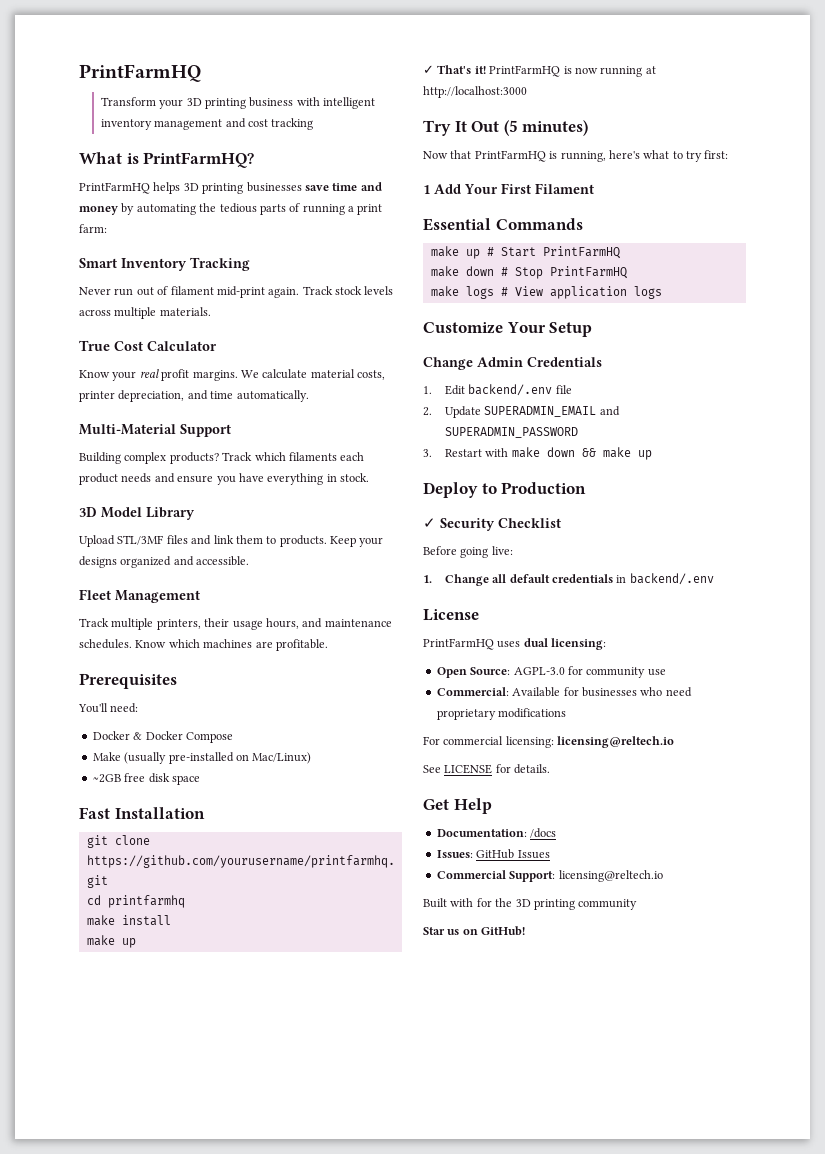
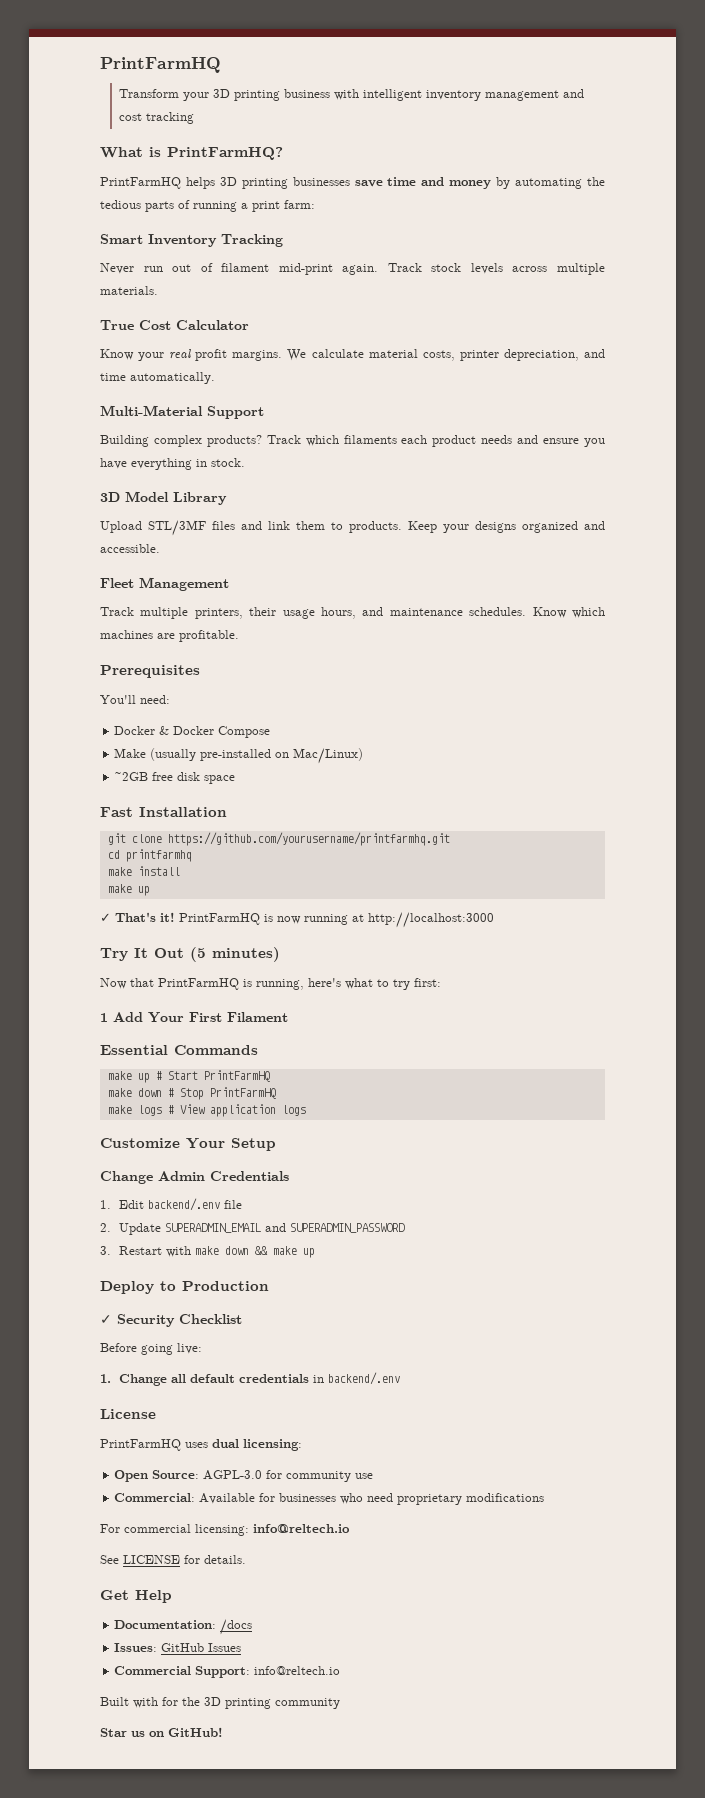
- For commercial licensing: licensing@reltech.io
+ For commercial licensing: info@reltech.io
- Commercial Support: licensing@reltech.io
+ Commercial Support: info@reltech.io

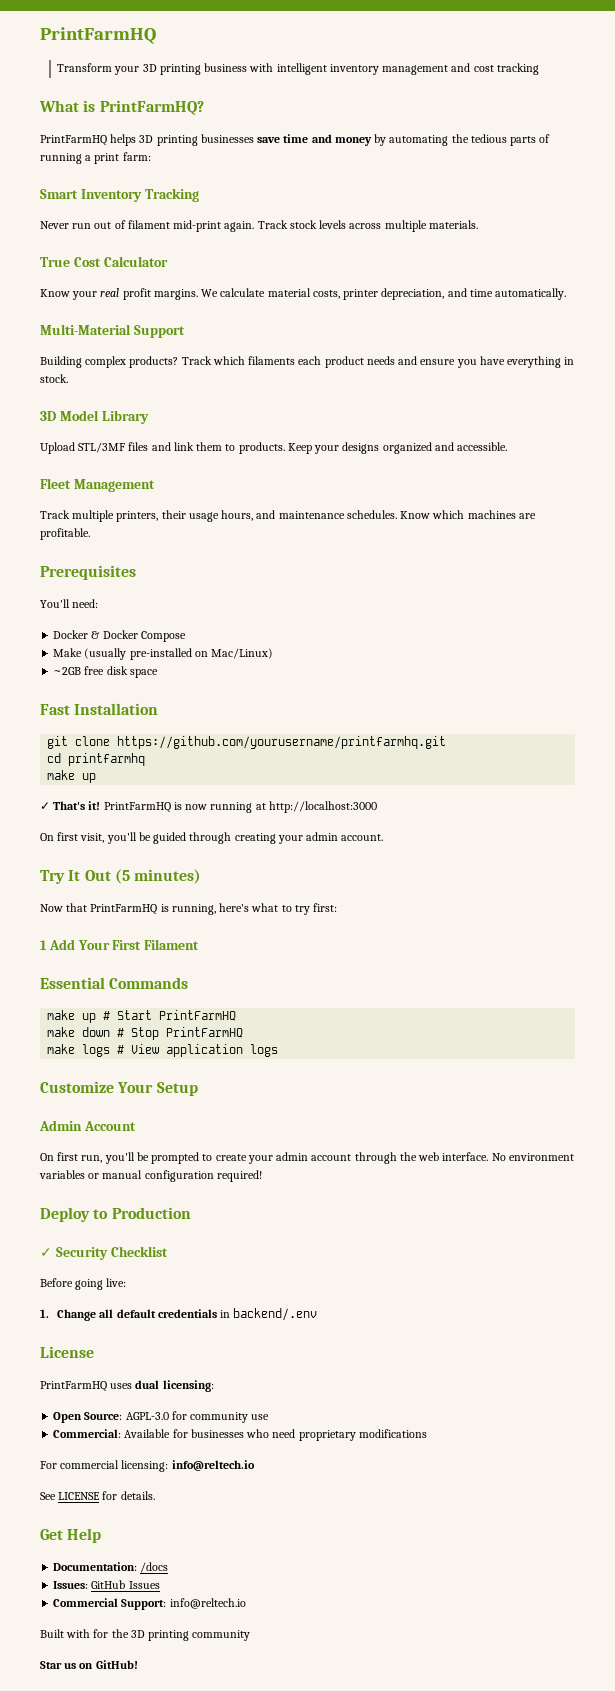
- make install
+ On first visit, you'll be guided through creating your admin account.
- Change Admin Credentials
- 1. Edit backend/.env file
- 2. Update SUPERADMIN_EMAIL and SUPERADMIN_PASSWORD
- 3. Restart with make down && make up
+ Admin Account
+ On first run, you'll be prompted to create your admin account through the web interface. No environment variables or manual configuration required!

